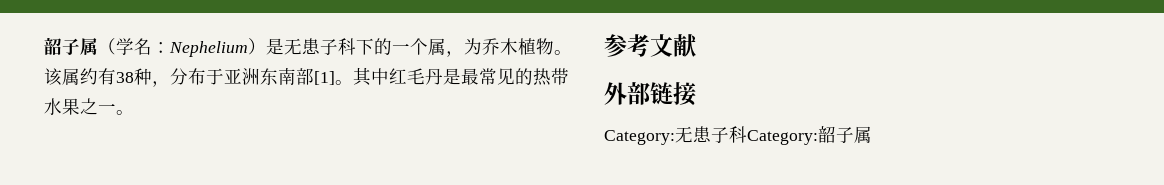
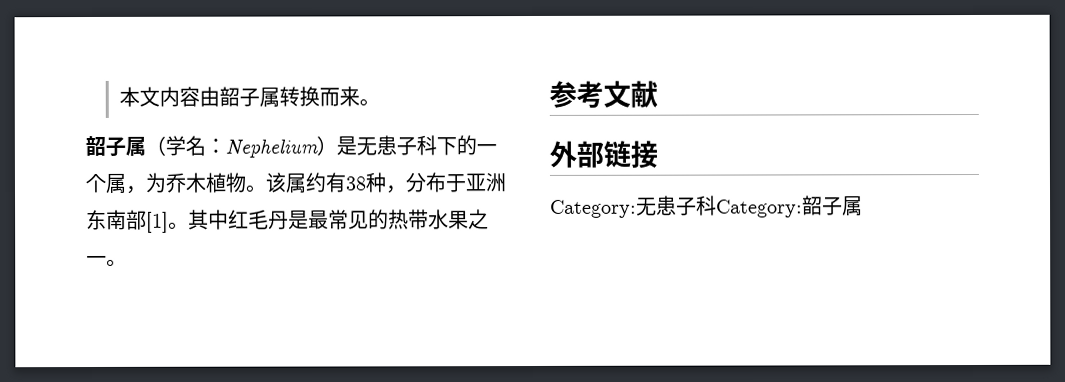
+ 本文内容由韶子属转换而来。

